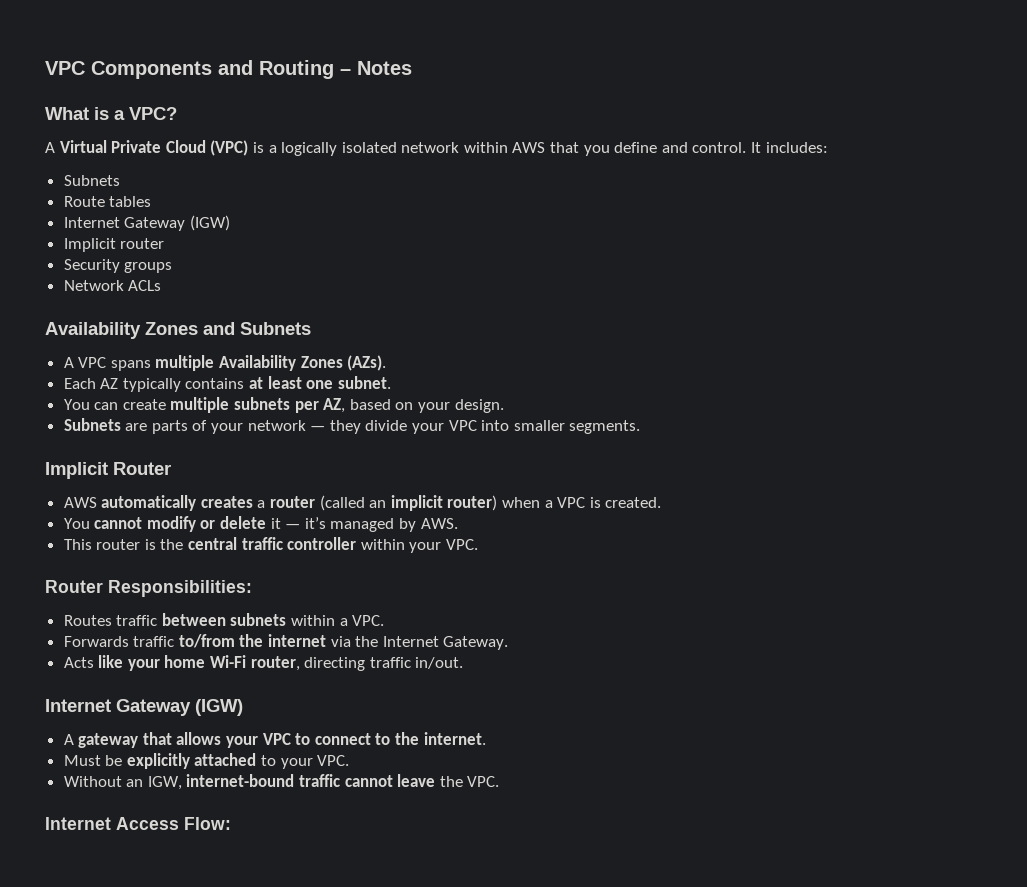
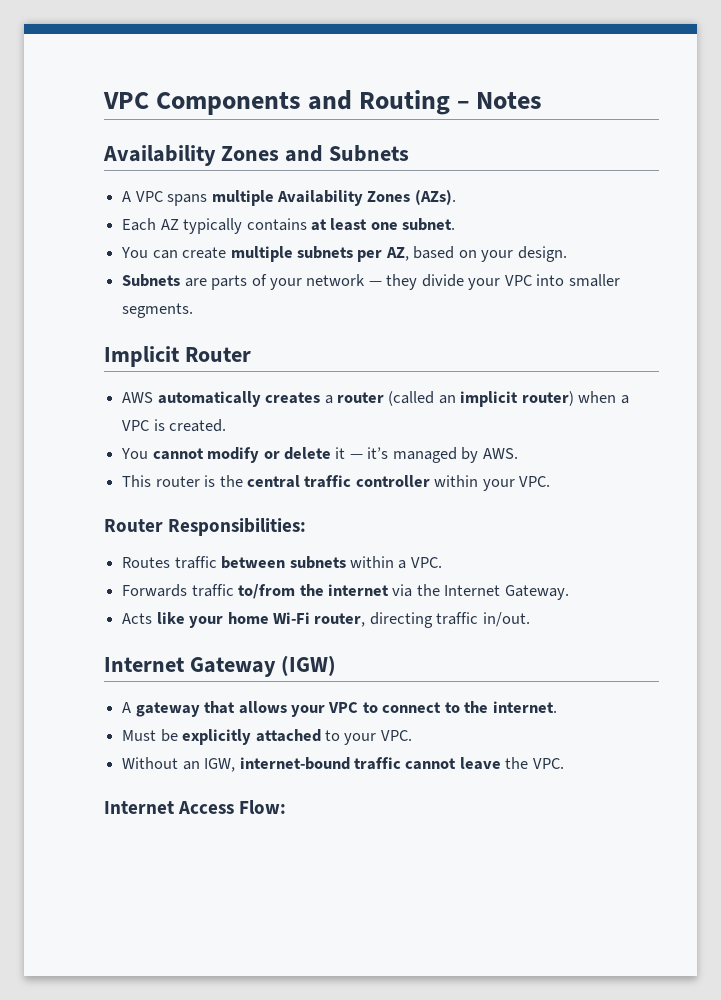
- What is a VPC?
- A Virtual Private Cloud (VPC) is a logically isolated network within AWS that you define and control. It includes:
- Subnets
- Route tables
- Internet Gateway (IGW)
- Implicit router
- Security groups
- Network ACLs

